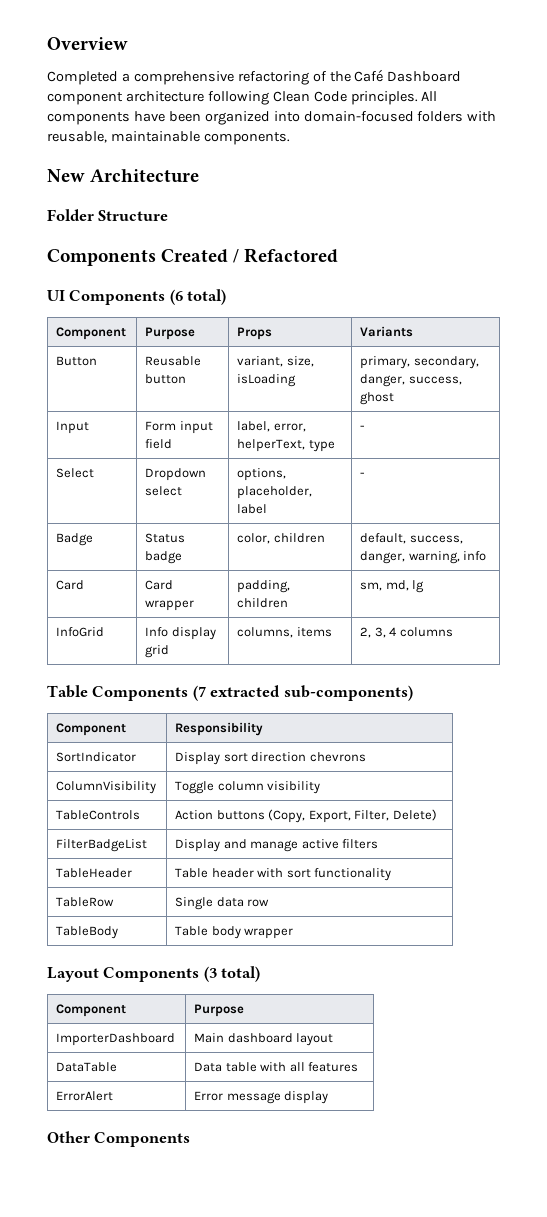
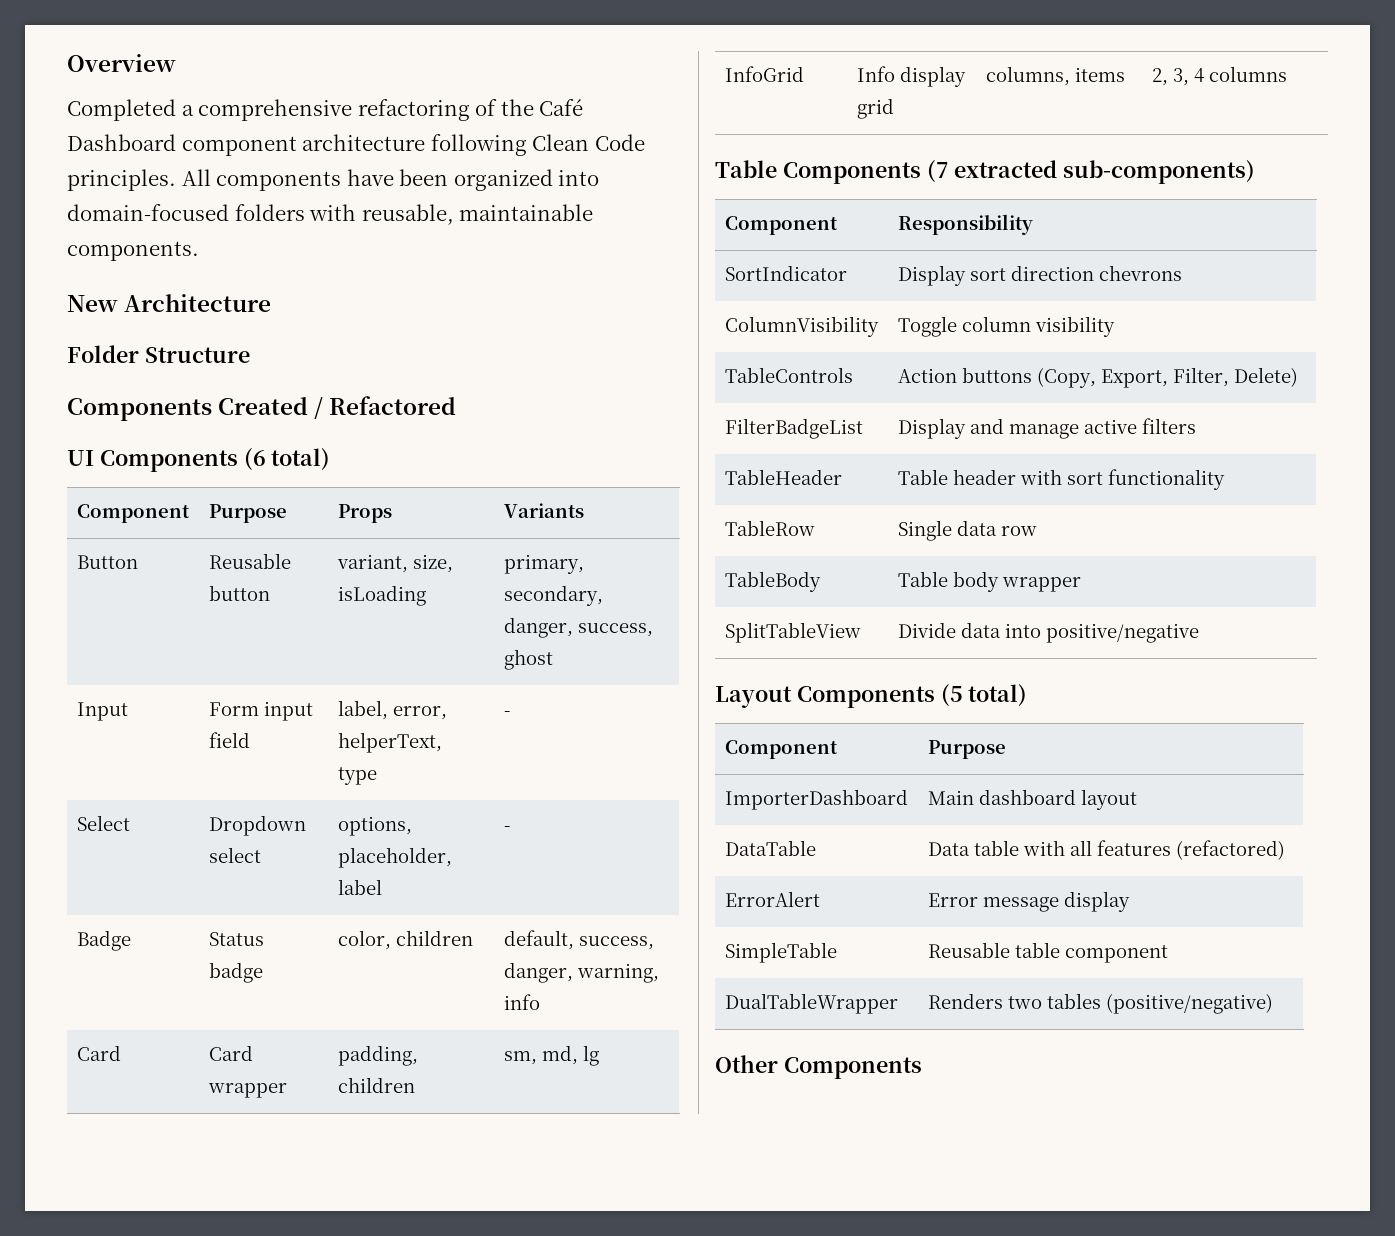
+ SplitTableView | Divide data into positive/negative
- Layout Components (3 total)
+ Layout Components (5 total)
- DataTable | Data table with all features
+ DataTable | Data table with all features (refactored)
+ SimpleTable | Reusable table component
+ DualTableWrapper | Renders two tables (positive/negative)

